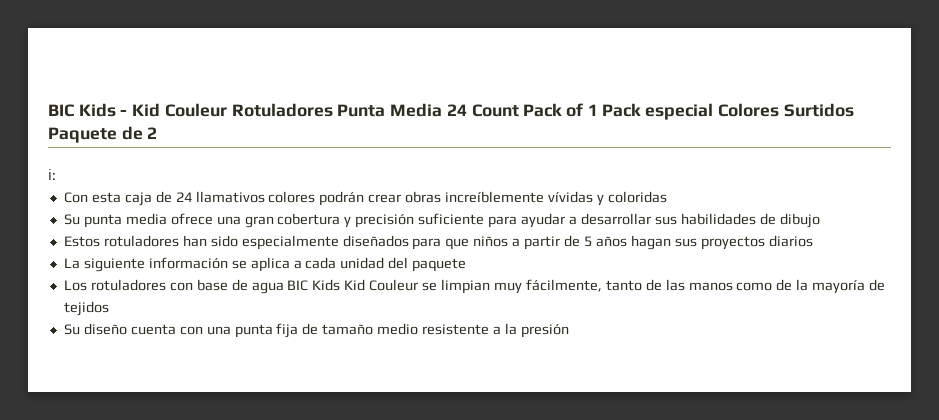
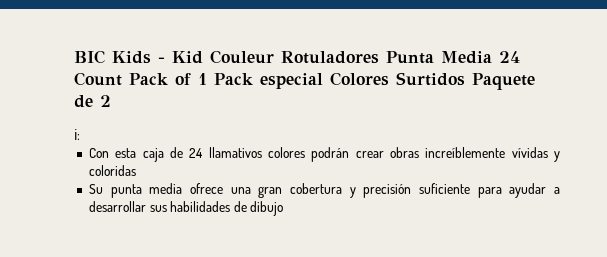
- Estos rotuladores han sido especialmente diseñados para que niños a partir de 5 años hagan sus proyectos diarios
- La siguiente información se aplica a cada unidad del paquete
- Los rotuladores con base de agua BIC Kids Kid Couleur se limpian muy fácilmente, tanto de las manos como de la mayoría de tejidos
- Su diseño cuenta con una punta fija de tamaño medio resistente a la presión

